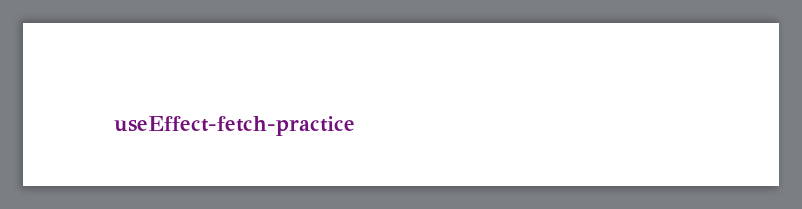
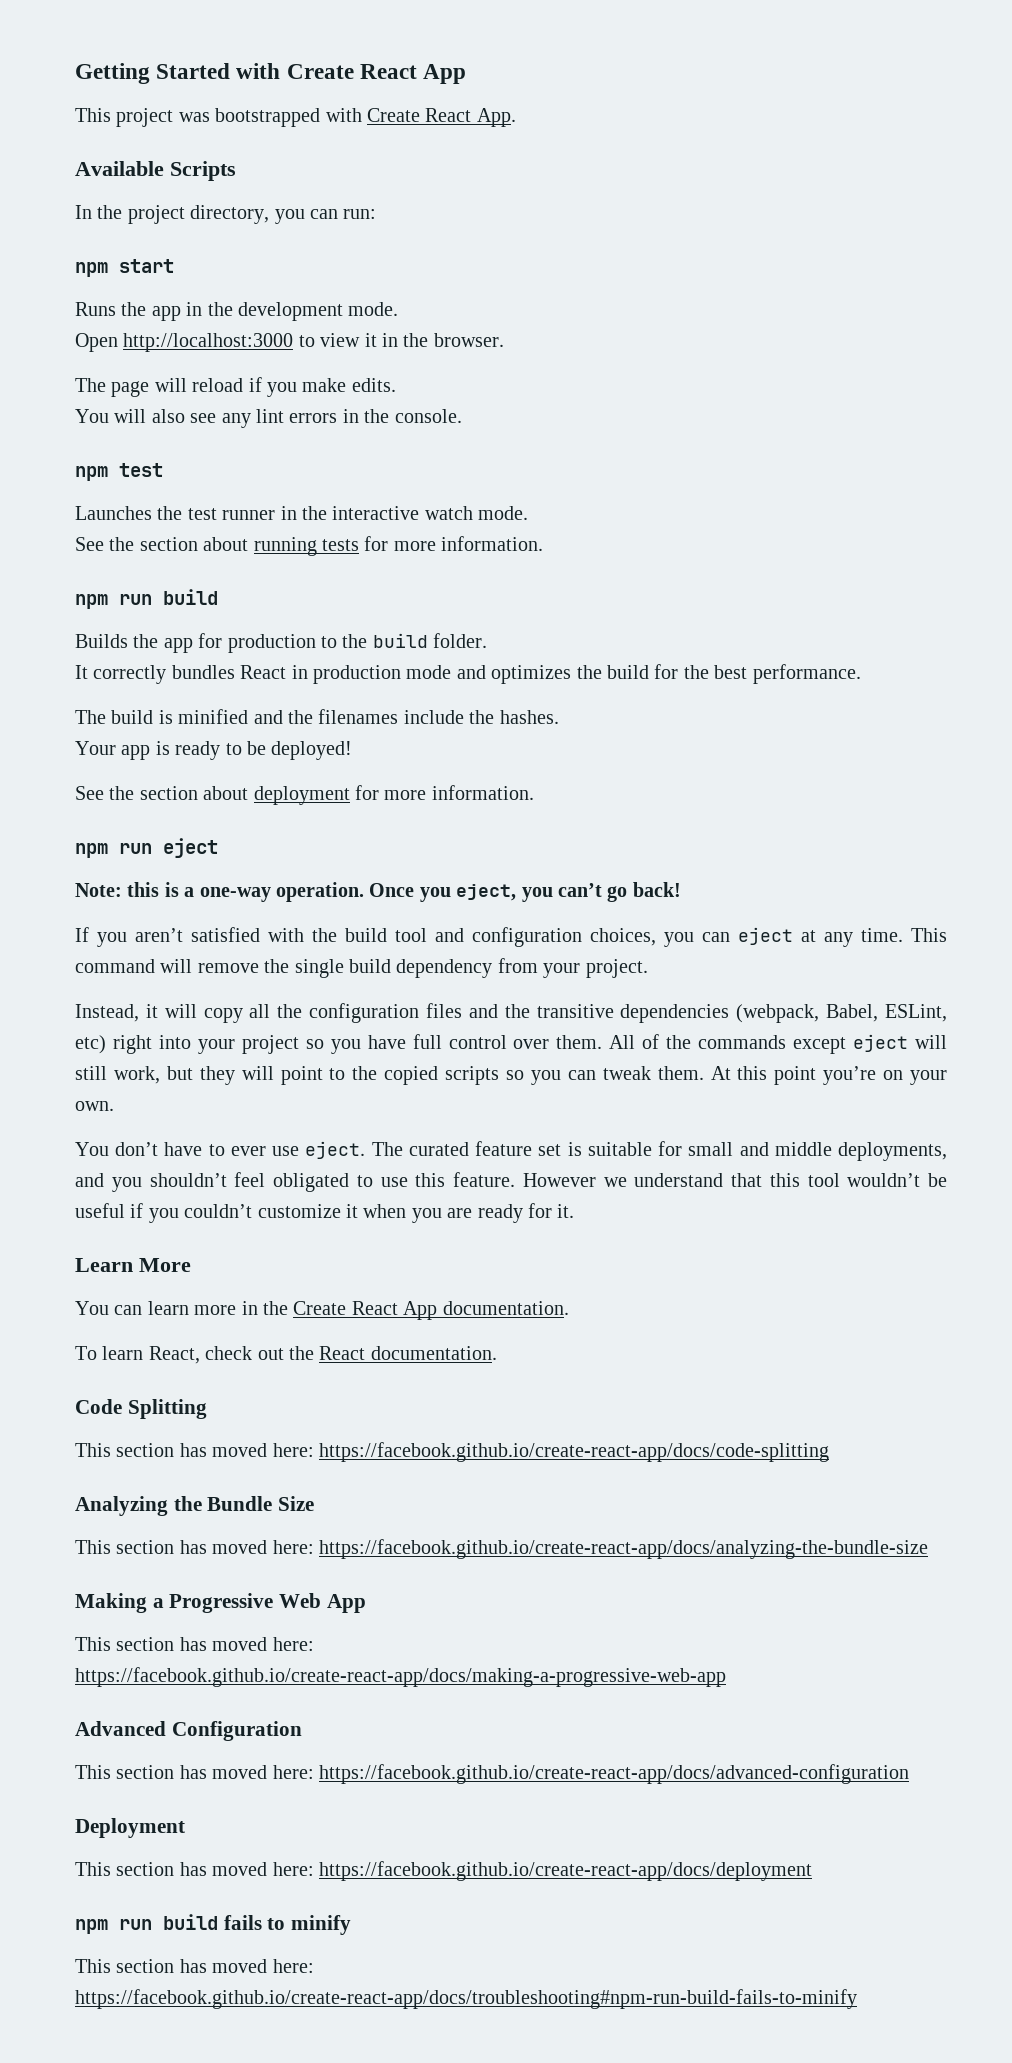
- useEffect-fetch-practice
+ Getting Started with Create React App
+ This project was bootstrapped with Create React App.
+ Available Scripts
+ In the project directory, you can run:
+ npm start
+ Runs the app in the development mode.
+ Open http://localhost:3000 to view it in the browser.
+ The page will reload if you make edits.
+ You will also see any lint errors in the console.
+ npm test
+ Launches the test runner in the interactive watch mode.
+ See the section about running tests for more information.
+ npm run build
+ Builds the app for production to the build folder.
+ It correctly bundles React in production mode and optimizes the build for the best performance.
+ The build is minified and the filenames include the hashes.
+ Your app is ready to be deployed!
+ See the section about deployment for more information.
+ npm run eject
+ Note: this is a one-way operation. Once you eject, you can’t go back!
+ If you aren’t satisfied with the build tool and configuration choices, you can eject at any time. This command will remove the single build dependency from your project.
+ Instead, it will copy all the configuration files and the transitive dependencies (webpack, Babel, ESLint, etc) right into your project so you have full control over them. All of the commands except eject will still work, but they will point to the copied scripts so you can tweak them. At this point you’re on your own.
+ You don’t have to ever use eject. The curated feature set is suitable for small and middle deployments, and you shouldn’t feel obligated to use this feature. However we understand that this tool wouldn’t be useful if you couldn’t customize it when you are ready for it.
+ Learn More
+ You can learn more in the Create React App documentation.
+ To learn React, check out the React documentation.
+ Code Splitting
+ This section has moved here: https://facebook.github.io/create-react-app/docs/code-splitting
+ Analyzing the Bundle Size
+ This section has moved here: https://facebook.github.io/create-react-app/docs/analyzing-the-bundle-size
+ Making a Progressive Web App
+ This section has moved here: https://facebook.github.io/create-react-app/docs/making-a-progressive-web-app
+ Advanced Configuration
+ This section has moved here: https://facebook.github.io/create-react-app/docs/advanced-configuration
+ Deployment
+ This section has moved here: https://facebook.github.io/create-react-app/docs/deployment
+ npm run build fails to minify
+ This section has moved here: https://facebook.github.io/create-react-app/docs/troubleshooting#npm-run-build-fails-to-minify

